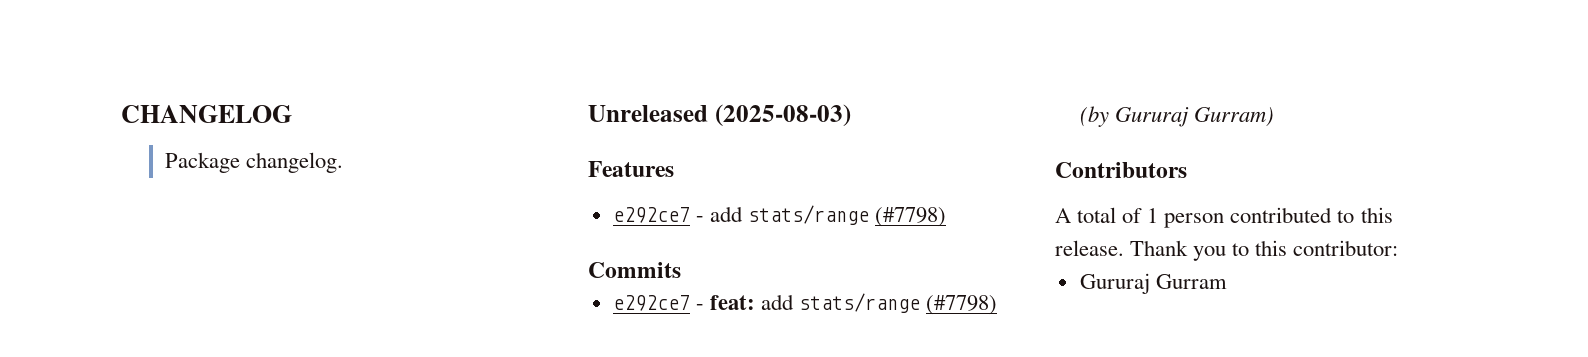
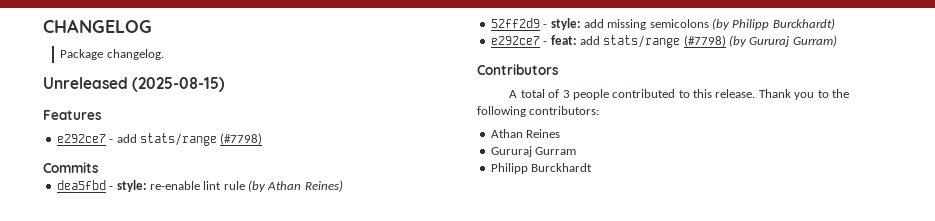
- Unreleased (2025-08-03)
+ Unreleased (2025-08-15)
+ dea5fbd - style: re-enable lint rule (by Athan Reines)
+ 52ff2d9 - style: add missing semicolons (by Philipp Burckhardt)
- A total of 1 person contributed to this release.
+ A total of 3 people contributed to this release.
- Thank you to this contributor:
+ Thank you to the following contributors:
+ Athan Reines
+ Philipp Burckhardt

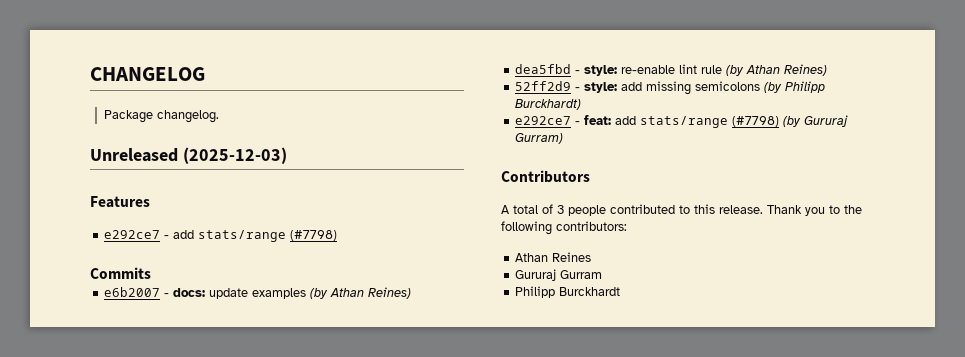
- Unreleased (2025-08-15)
+ Unreleased (2025-12-03)
+ e6b2007 - docs: update examples (by Athan Reines)

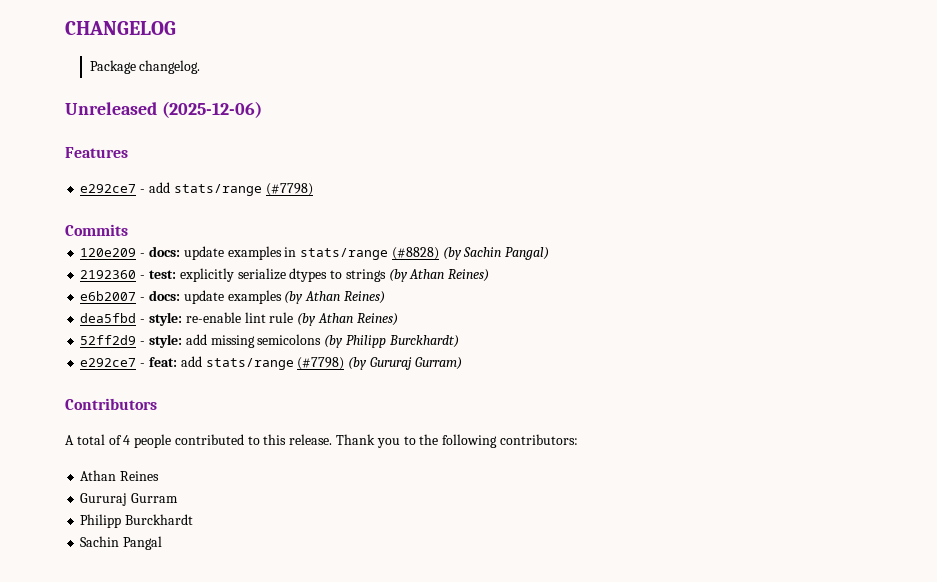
- Unreleased (2025-12-03)
+ Unreleased (2025-12-06)
+ 120e209 - docs: update examples in stats/range (#8828) (by Sachin Pangal)
+ 2192360 - test: explicitly serialize dtypes to strings (by Athan Reines)
- A total of 3 people contributed to this release.
+ A total of 4 people contributed to this release.
+ Sachin Pangal

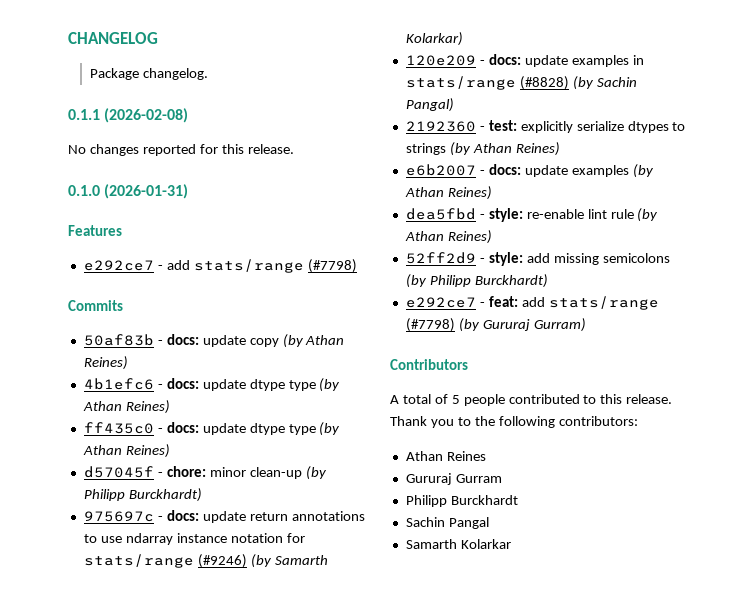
- Unreleased (2025-12-06)
+ 0.1.1 (2026-02-08)
+ No changes reported for this release.
+ 0.1.0 (2026-01-31)
+ 50af83b - docs: update copy (by Athan Reines)
+ 4b1efc6 - docs: update dtype type (by Athan Reines)
+ ff435c0 - docs: update dtype type (by Athan Reines)
+ d57045f - chore: minor clean-up (by Philipp Burckhardt)
+ 975697c - docs: update return annotations to use ndarray instance notation for stats/range (#9246) (by Samarth Kolarkar)
- A total of 4 people contributed to this release.
+ A total of 5 people contributed to this release.
+ Samarth Kolarkar

